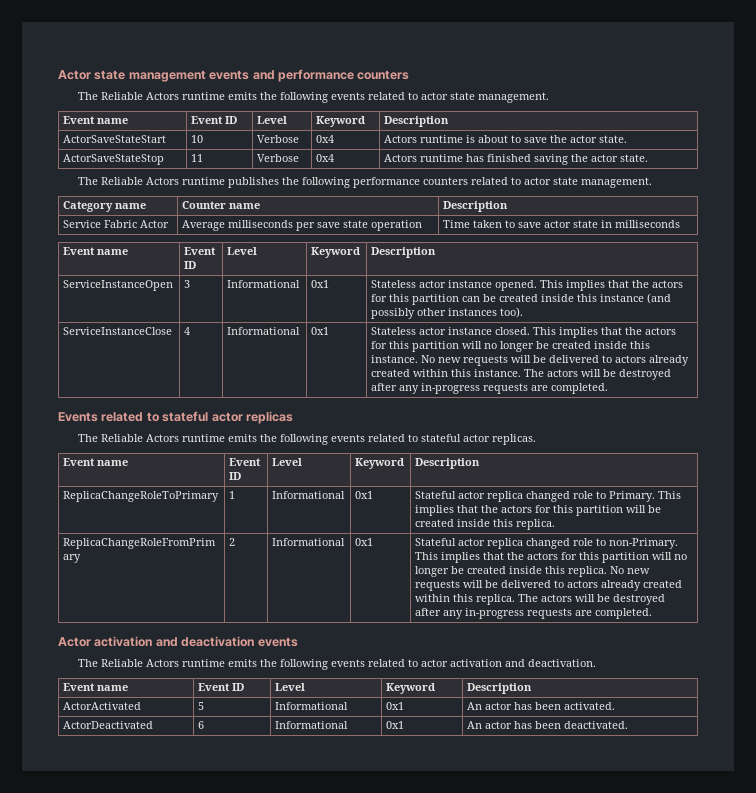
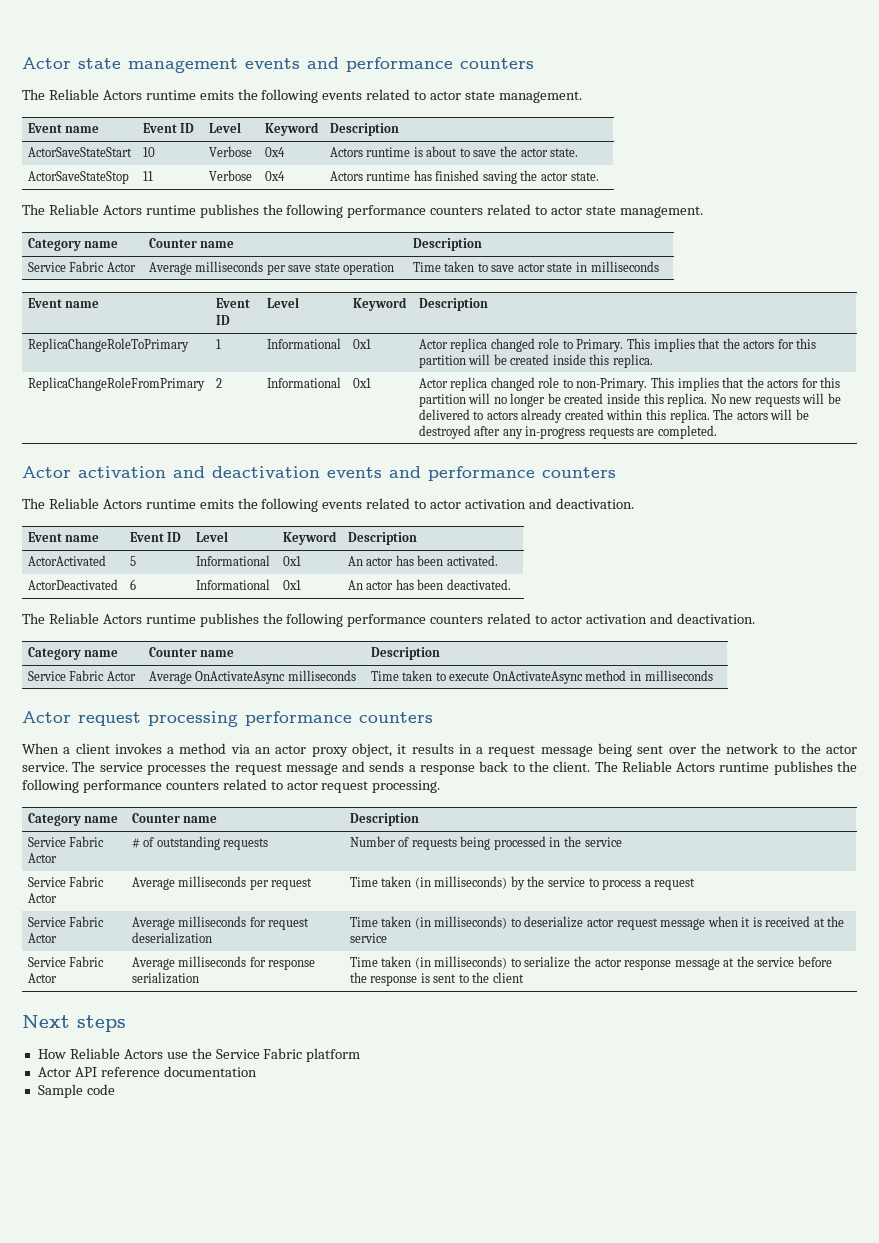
- ServiceInstanceOpen | 3 | Informational | 0x1 | Stateless actor instance opened. This implies that the actors for this partition can be created inside this instance (and possibly other instances too).
- ServiceInstanceClose | 4 | Informational | 0x1 | Stateless actor instance closed. This implies that the actors for this partition will no longer be created inside this instance. No new requests will be delivered to actors already created within this instance. The actors will be destroyed after any in-progress requests are completed.
- Events related to stateful actor replicas
- The Reliable Actors runtime emits the following events related to stateful actor replicas.
- Event name | Event ID | Level | Keyword | Description
- ReplicaChangeRoleToPrimary | 1 | Informational | 0x1 | Stateful actor replica changed role to Primary. This implies that the actors for this partition will be created inside this replica.
+ ReplicaChangeRoleToPrimary | 1 | Informational | 0x1 | Actor replica changed role to Primary. This implies that the actors for this partition will be created inside this replica.
- Stateful actor replica changed role to non-Primary.
+ Actor replica changed role to non-Primary.
- Actor activation and deactivation events
+ Actor activation and deactivation events and performance counters
+ The Reliable Actors runtime publishes the following performance counters related to actor activation and deactivation.
+ Category name | Counter name | Description
+ Service Fabric Actor | Average OnActivateAsync milliseconds | Time taken to execute OnActivateAsync method in milliseconds
+ Actor request processing performance counters
+ When a client invokes a method via an actor proxy object, it results in a request message being sent over the network to the actor service. The service processes the request message and sends a response back to the client. The Reliable Actors runtime publishes the following performance counters related to actor request processing.
+ Category name | Counter name | Description
+ Service Fabric Actor | # of outstanding requests | Number of requests being processed in the service
+ Service Fabric Actor | Average milliseconds per request | Time taken (in milliseconds) by the service to process a request
+ Service Fabric Actor | Average milliseconds for request deserialization | Time taken (in milliseconds) to deserialize actor request message when it is received at the service
+ Service Fabric Actor | Average milliseconds for response serialization | Time taken (in milliseconds) to serialize the actor response message at the service before the response is sent to the client
+ Next steps
+ How Reliable Actors use the Service Fabric platform
+ Actor API reference documentation
+ Sample code

